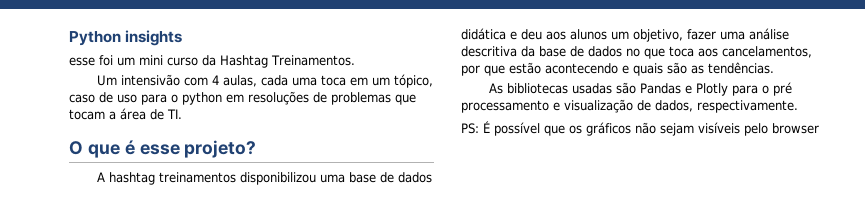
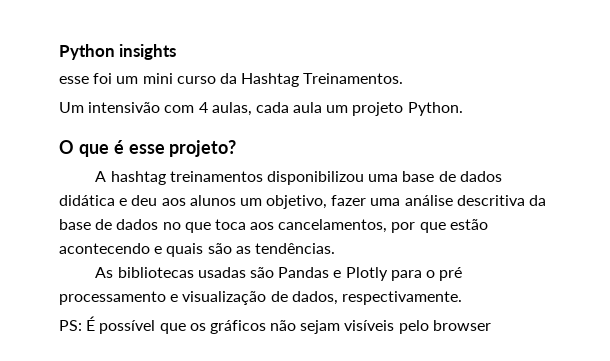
- Um intensivão com 4 aulas, cada uma toca em um tópico, caso de uso para o python em resoluções de problemas que tocam a área de TI.
+ Um intensivão com 4 aulas, cada aula um projeto Python.

